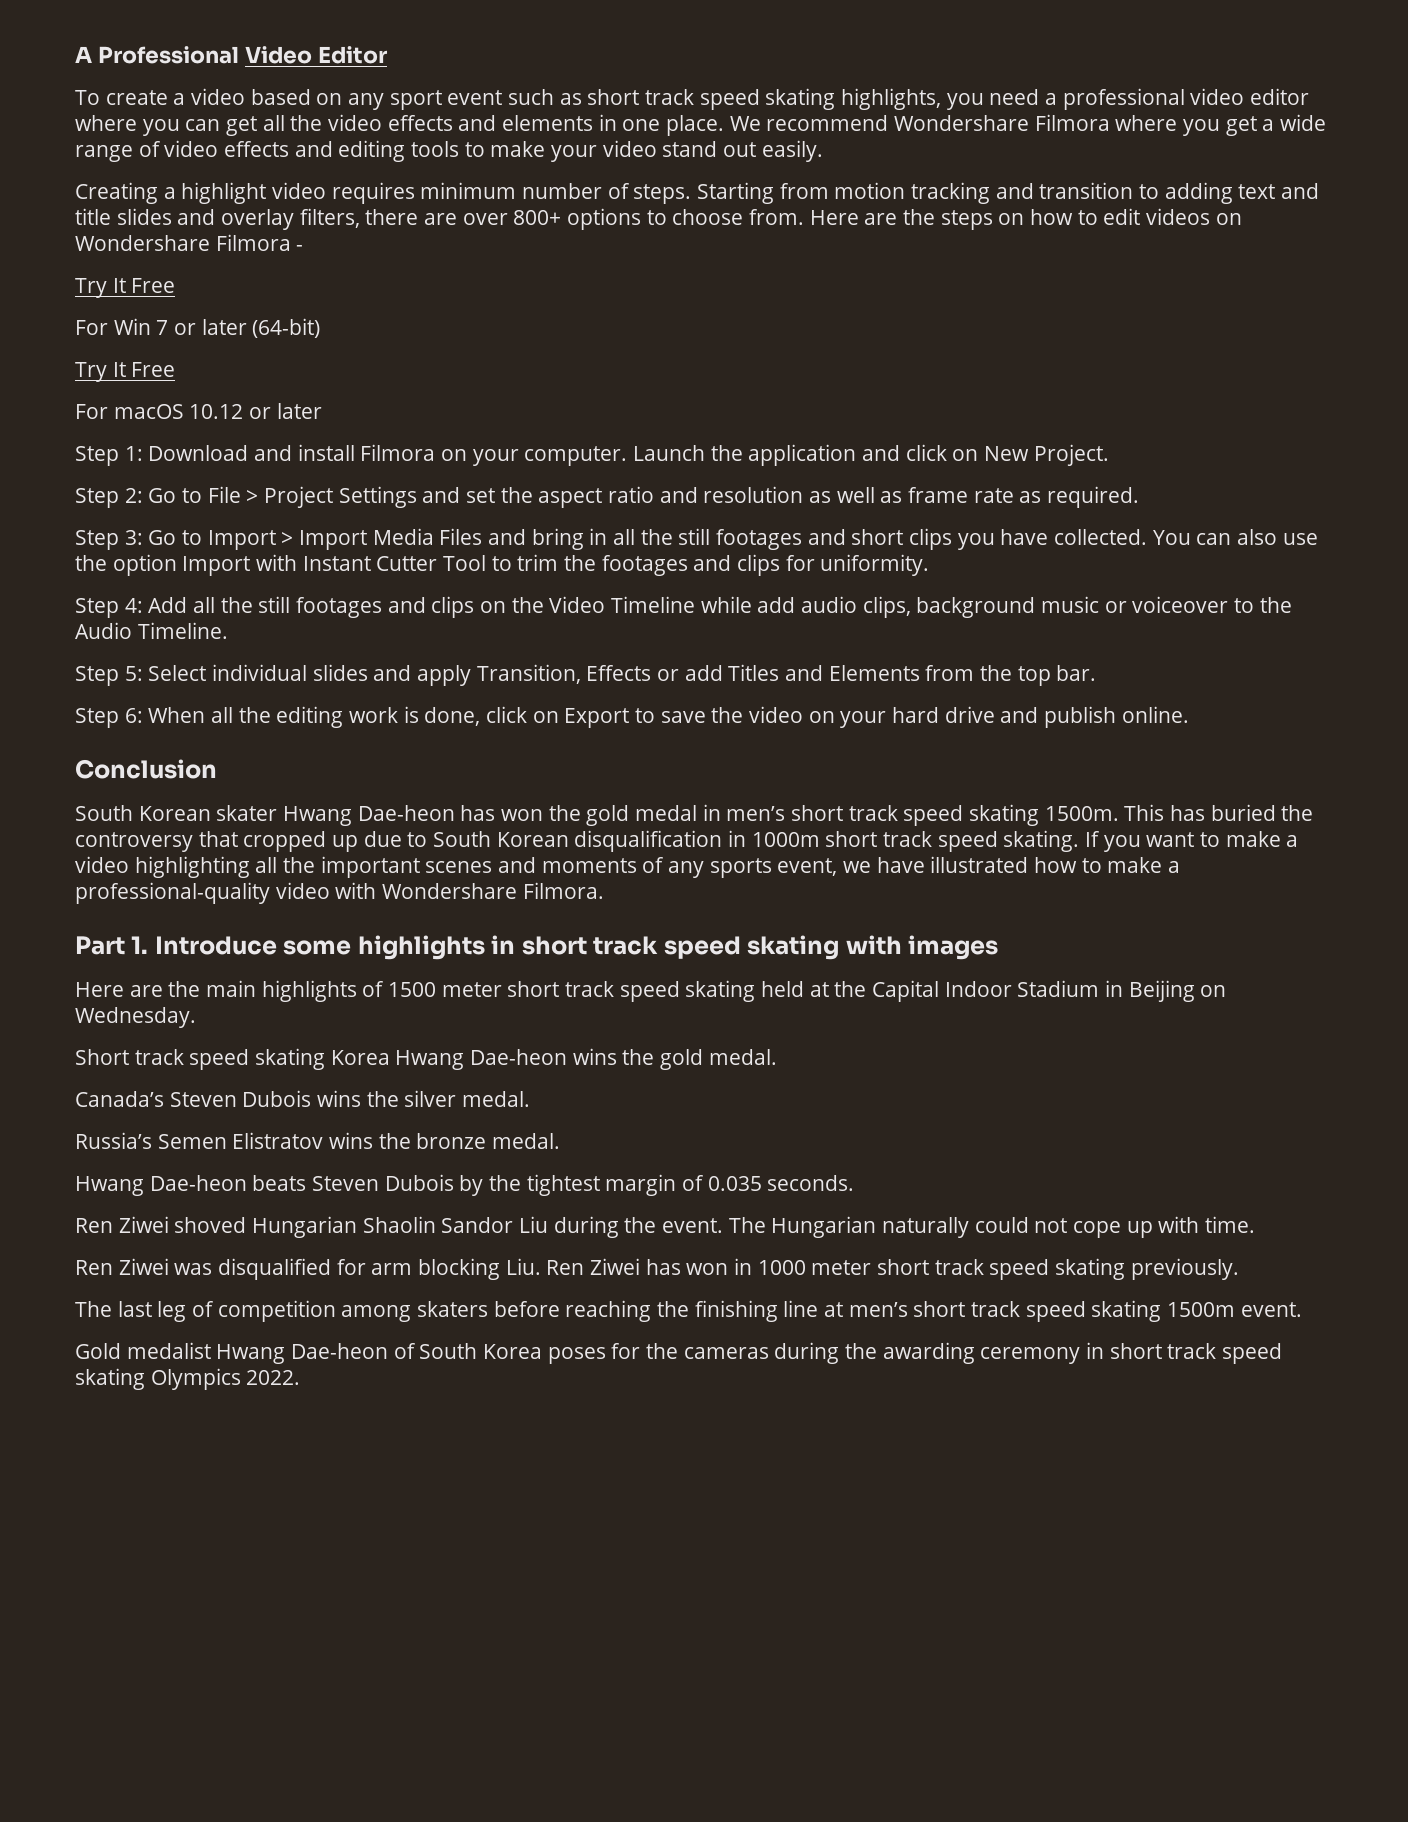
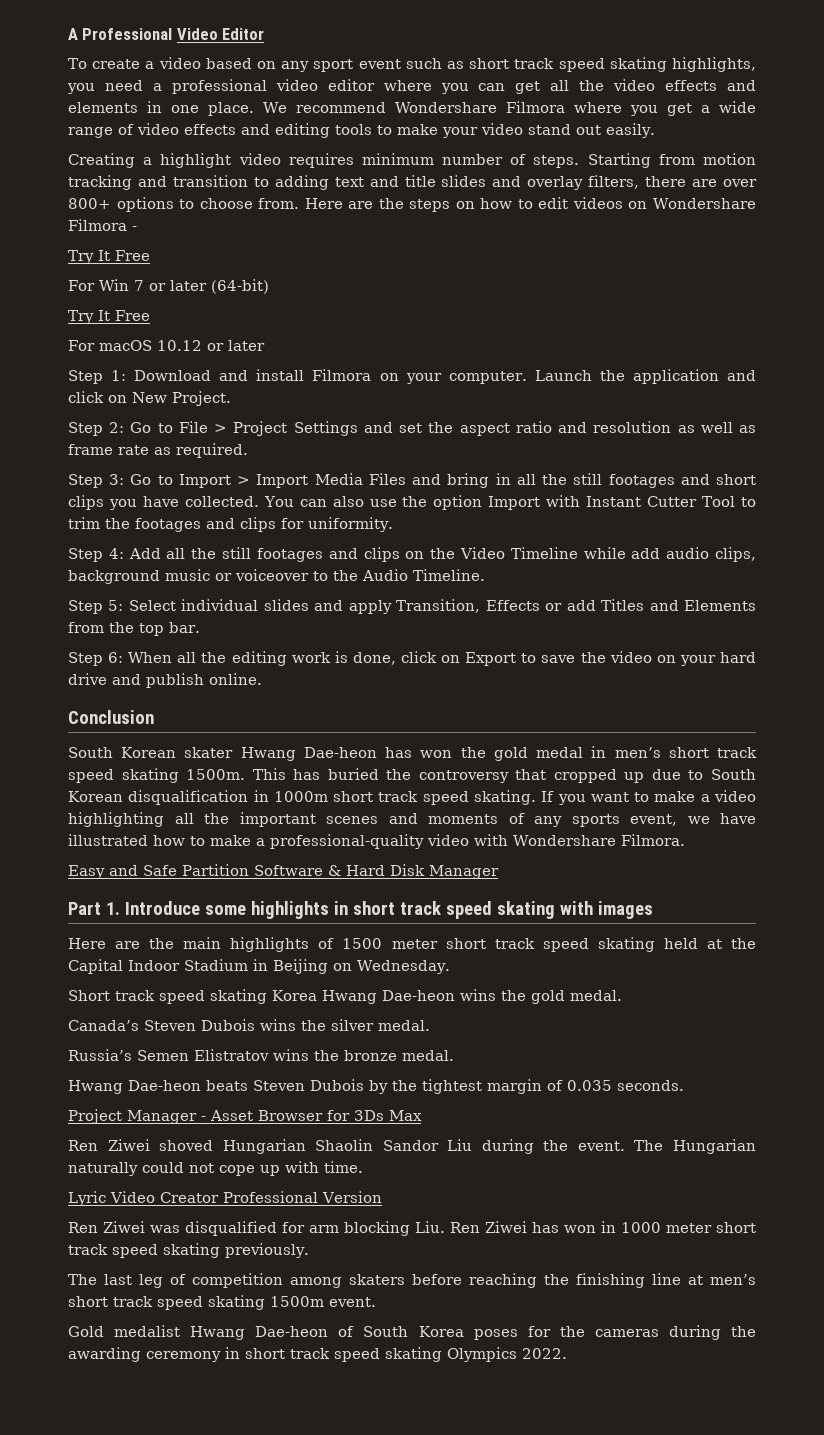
+ Easy and Safe Partition Software & Hard Disk Manager
+ Project Manager - Asset Browser for 3Ds Max
+ Lyric Video Creator Professional Version

